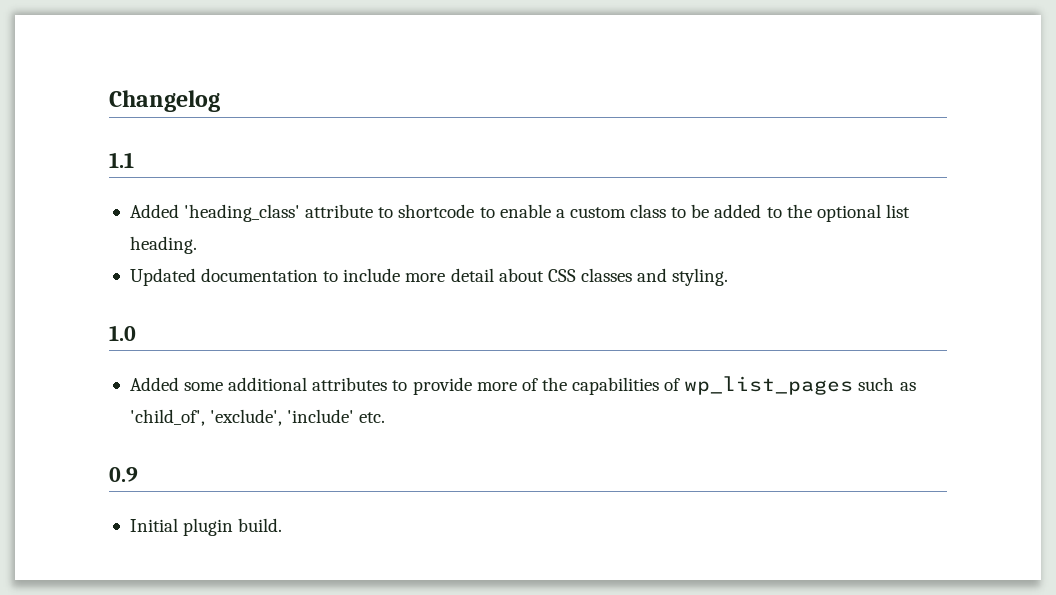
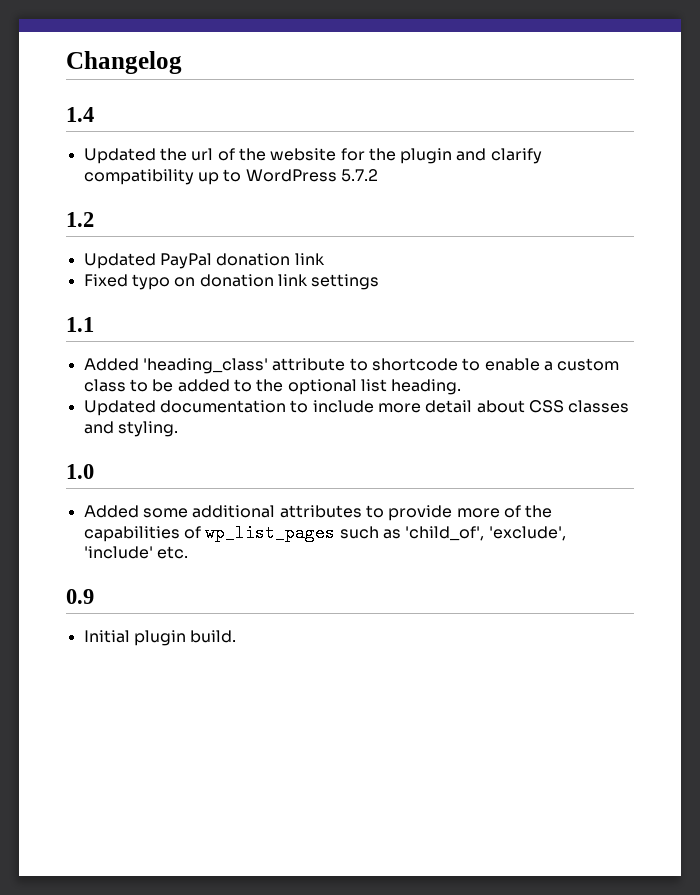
+ 1.4
+ Updated the url of the website for the plugin and clarify compatibility up to WordPress 5.7.2
+ 1.2
+ Updated PayPal donation link
+ Fixed typo on donation link settings

